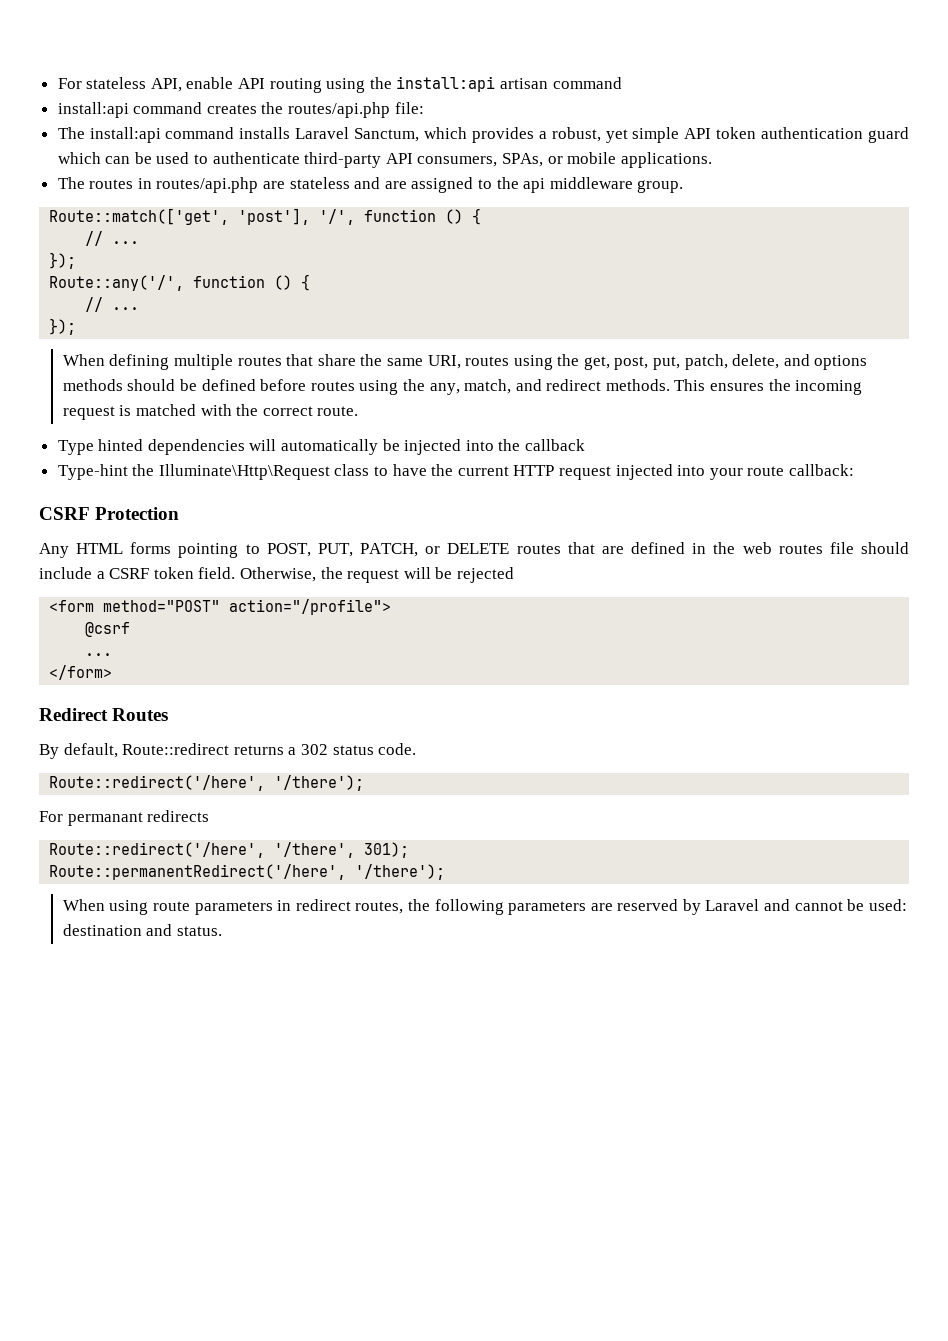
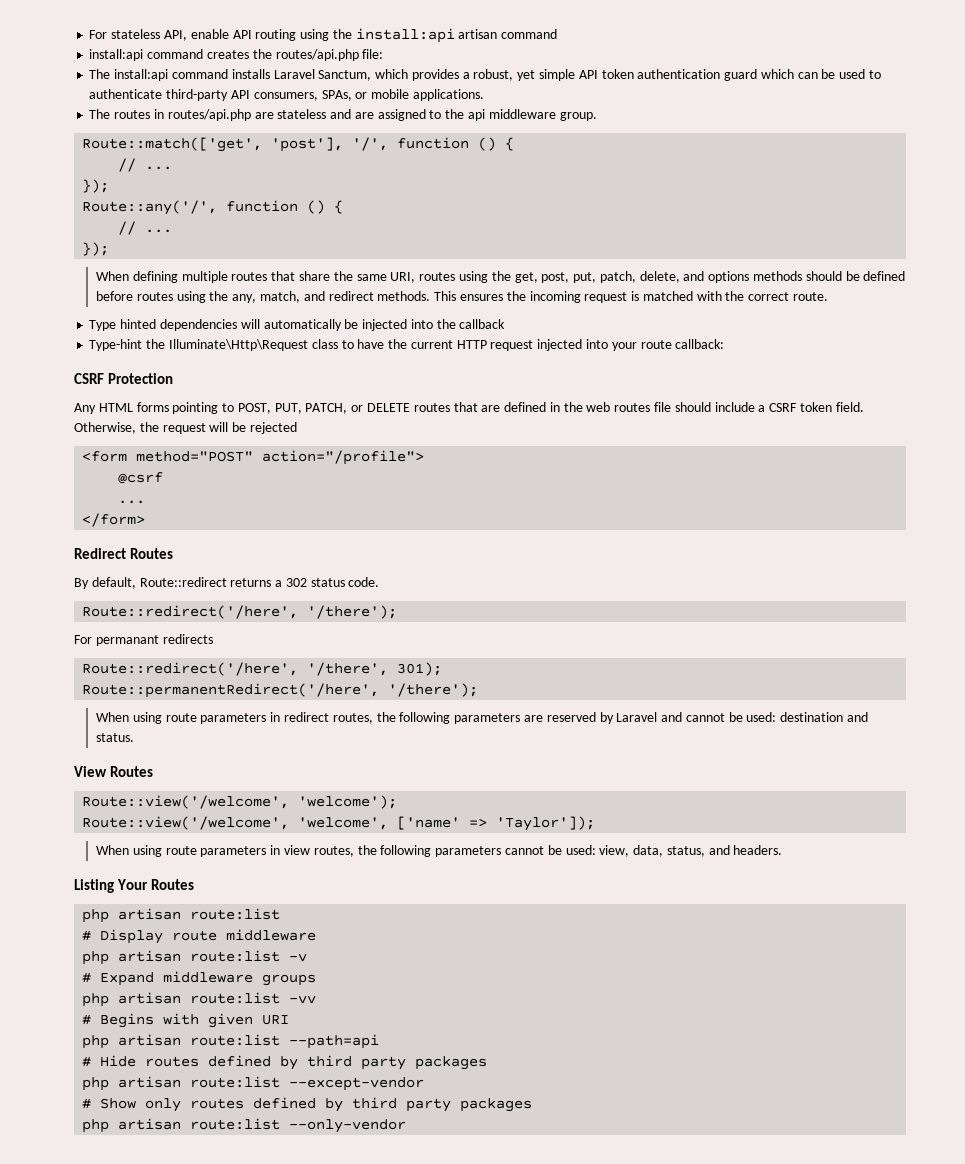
+ View Routes
+ Route::view('/welcome', 'welcome');
+ Route::view('/welcome', 'welcome', ['name' => 'Taylor']);
+ When using route parameters in view routes, the following parameters cannot be used: view, data, status, and headers.
+ Listing Your Routes
+ php artisan route:list
+ # Display route middleware
+ php artisan route:list -v
+ # Expand middleware groups
+ php artisan route:list -vv
+ # Begins with given URI
+ php artisan route:list --path=api
+ # Hide routes defined by third party packages
+ php artisan route:list --except-vendor
+ # Show only routes defined by third party packages
+ php artisan route:list --only-vendor

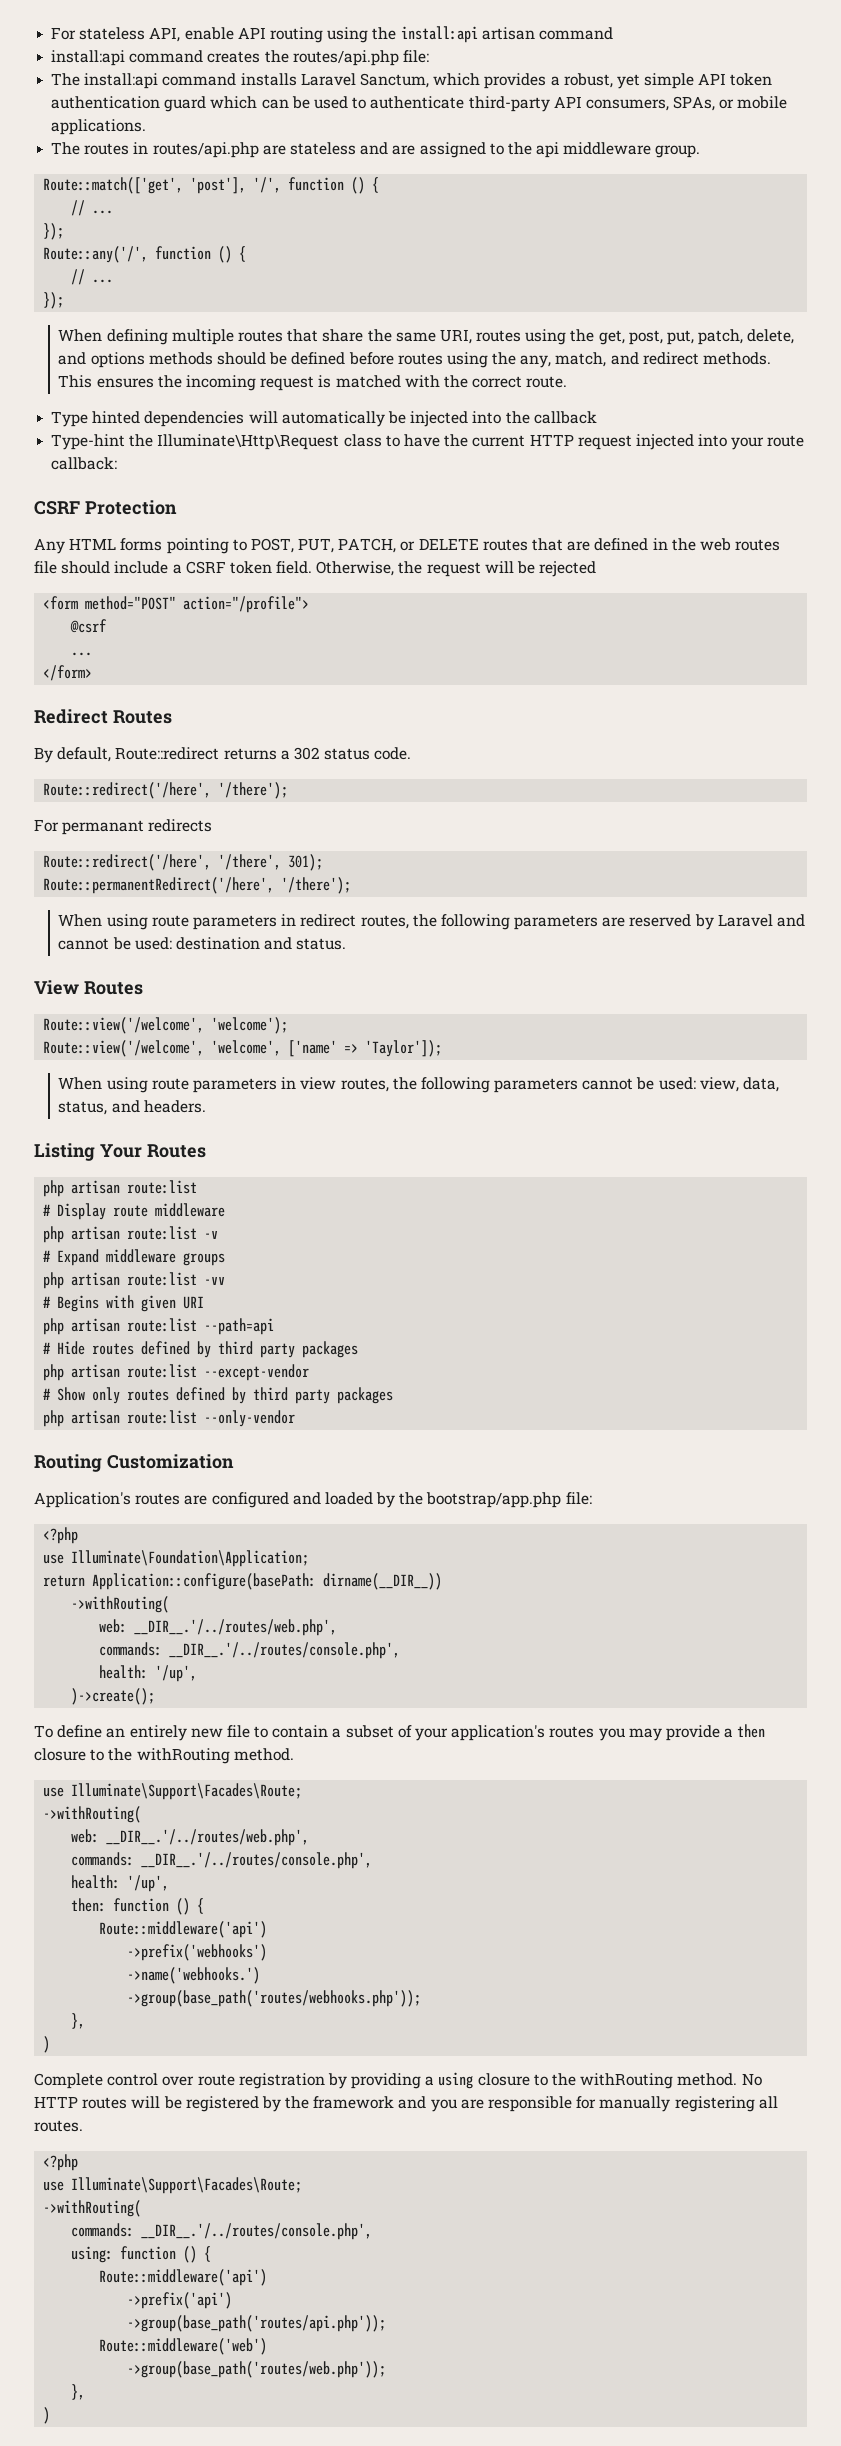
+ Routing Customization
+ Application's routes are configured and loaded by the bootstrap/app.php file:
+ <?php
+ use Illuminate\Foundation\Application;
+ return Application::configure(basePath: dirname(__DIR__))
+ ->withRouting(
+ web: __DIR__.'/../routes/web.php',
+ commands: __DIR__.'/../routes/console.php',
+ health: '/up',
+ )->create();
+ To define an entirely new file to contain a subset of your application's routes you may provide a then closure to the withRouting method.
+ use Illuminate\Support\Facades\Route;
+ ->withRouting(
+ web: __DIR__.'/../routes/web.php',
+ commands: __DIR__.'/../routes/console.php',
+ health: '/up',
+ then: function () {
+ Route::middleware('api')
+ ->prefix('webhooks')
+ ->name('webhooks.')
+ ->group(base_path('routes/webhooks.php'));
+ },
+ )
+ Complete control over route registration by providing a using closure to the withRouting method. No HTTP routes will be registered by the framework and you are responsible for manually registering all routes.
+ <?php
+ use Illuminate\Support\Facades\Route;
+ ->withRouting(
+ commands: __DIR__.'/../routes/console.php',
+ using: function () {
+ Route::middleware('api')
+ ->prefix('api')
+ ->group(base_path('routes/api.php'));
+ Route::middleware('web')
+ ->group(base_path('routes/web.php'));
+ },
+ )

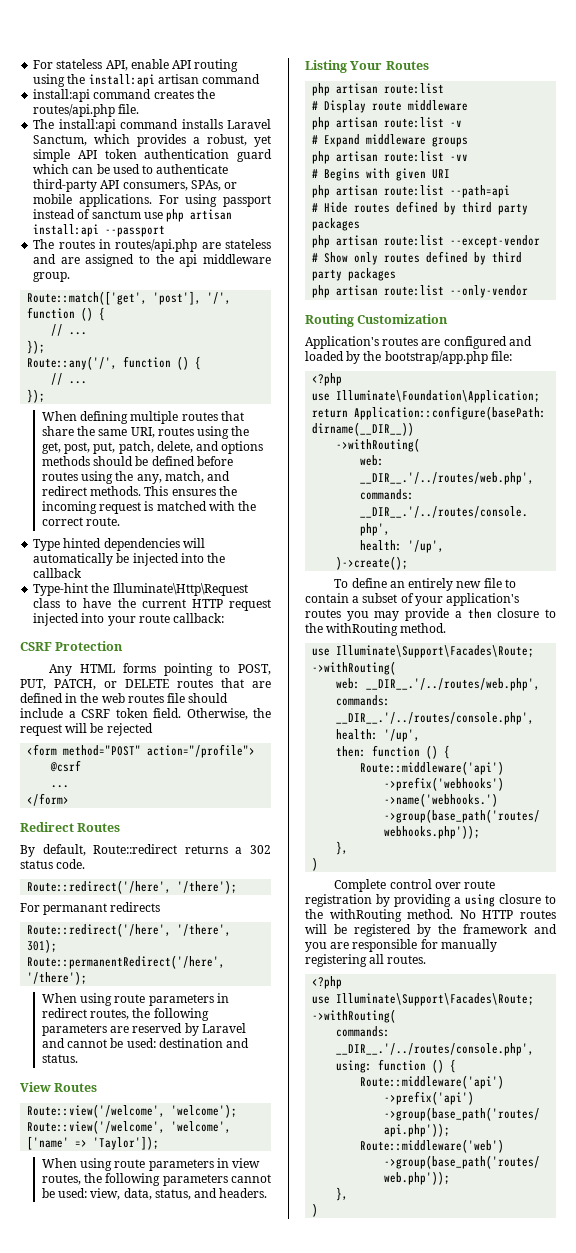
- install:api command creates the routes/api.php file:
+ install:api command creates the routes/api.php file.
+ For using passport instead of sanctum use php artisan install:api --passport

